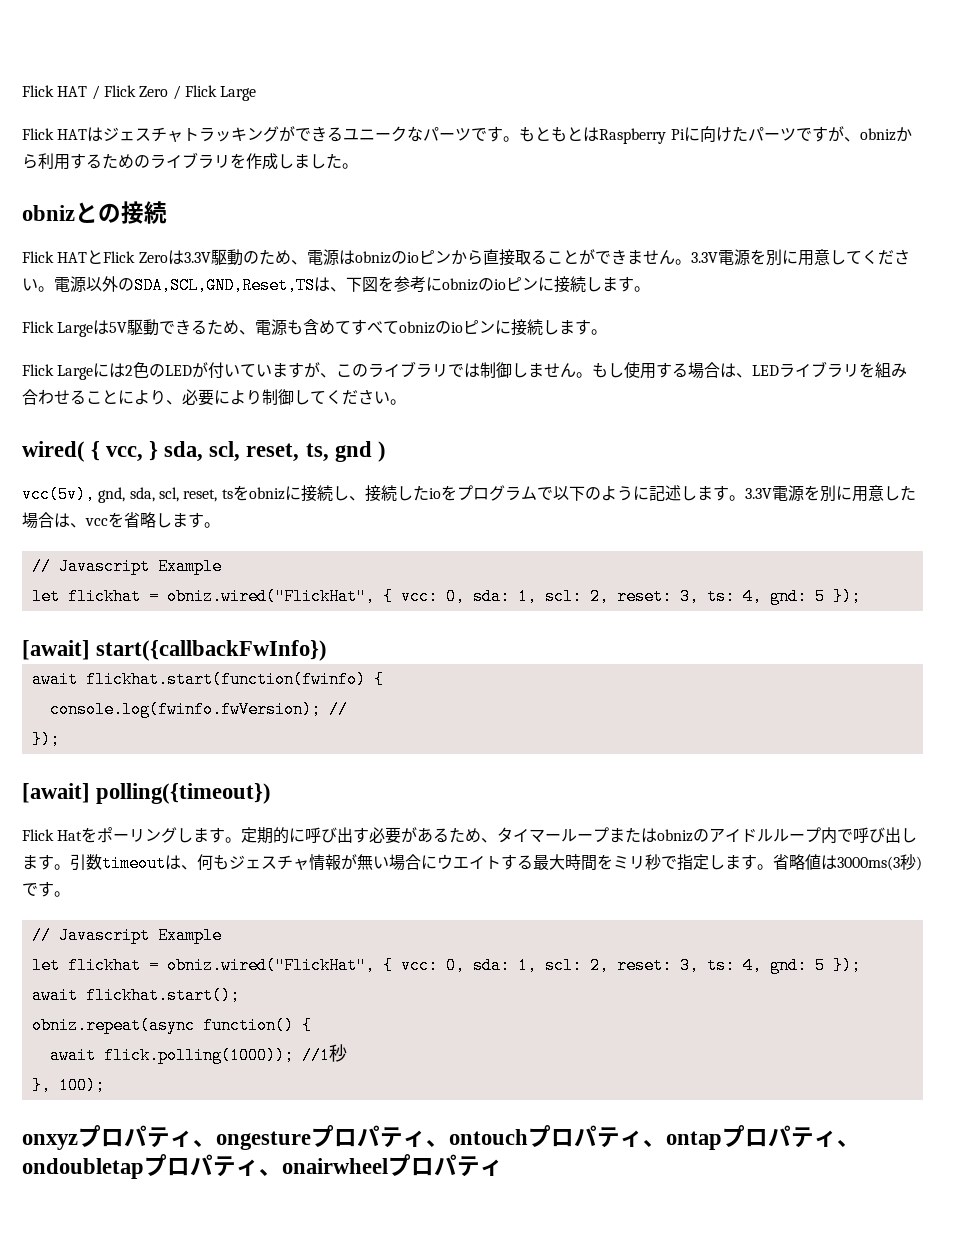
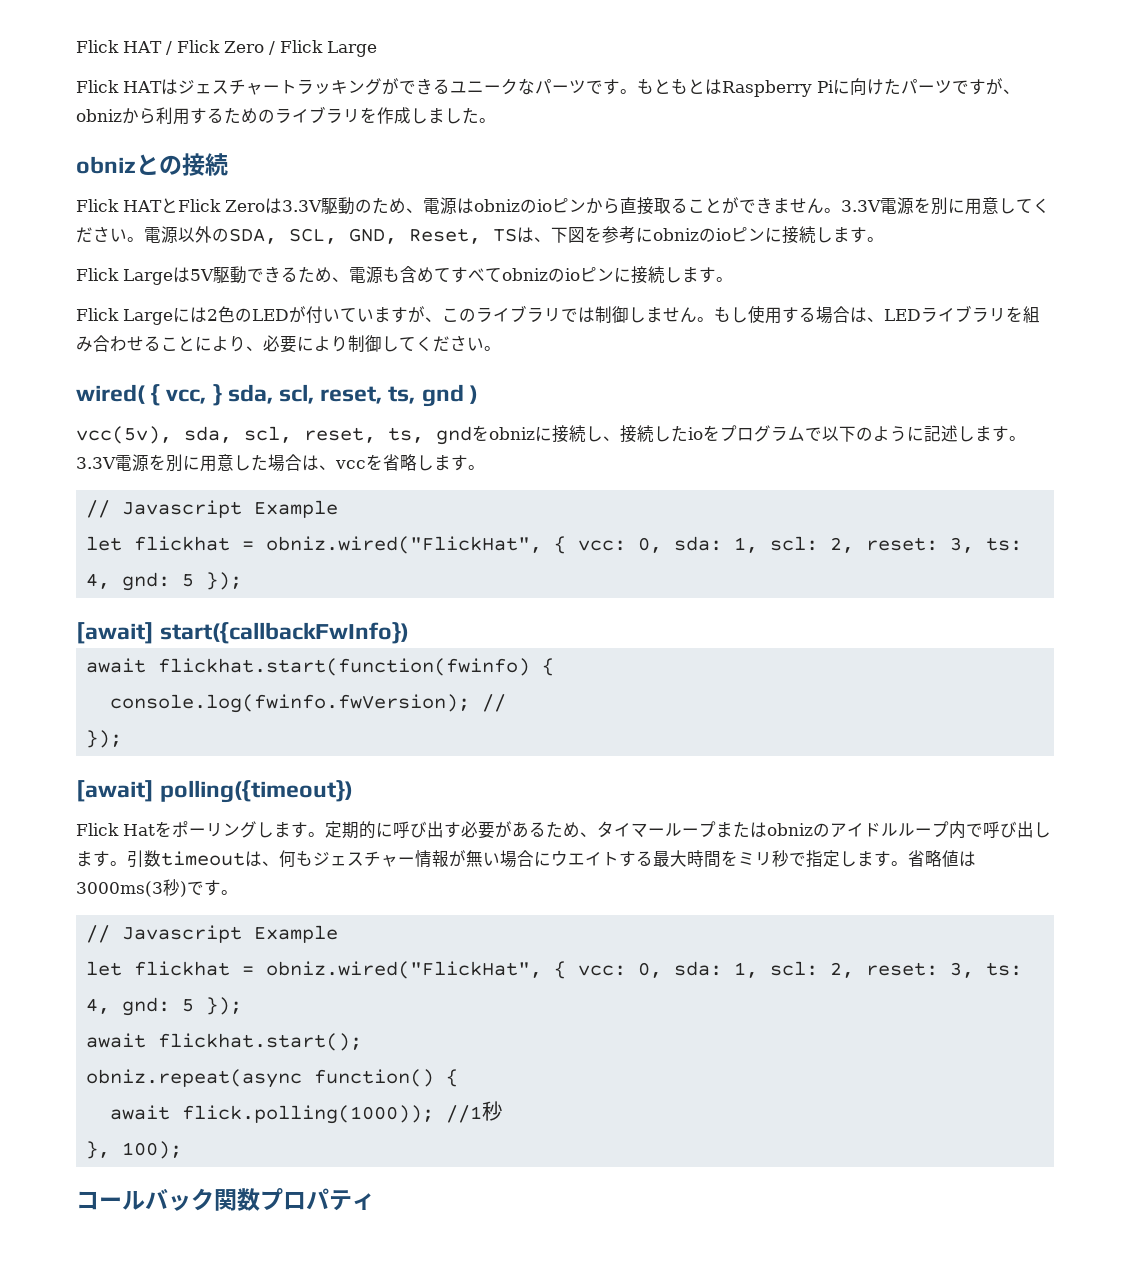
- Flick HATはジェスチャトラッキングができるユニークなパーツです。
+ Flick HATはジェスチャートラッキングができるユニークなパーツです。
- 電源以外のSDA,SCL,GND,Reset,TSは、下図を参考にobnizのioピンに接続します。
+ 電源以外のSDA, SCL, GND, Reset, TSは、下図を参考にobnizのioピンに接続します。
- vcc(5v), gnd, sda, scl, reset, tsをobnizに接続し、接続したioをプログラムで以下のように記述します。
+ vcc(5v), sda, scl, reset, ts, gndをobnizに接続し、接続したioをプログラムで以下のように記述します。
- 引数timeoutは、何もジェスチャ情報が無い場合にウエイトする最大時間をミリ秒で指定します。
+ 引数timeoutは、何もジェスチャー情報が無い場合にウエイトする最大時間をミリ秒で指定します。
- onxyzプロパティ、ongestureプロパティ、ontouchプロパティ、ontapプロパティ、ondoubletapプロパティ、onairwheelプロパティ
+ コールバック関数プロパティ

